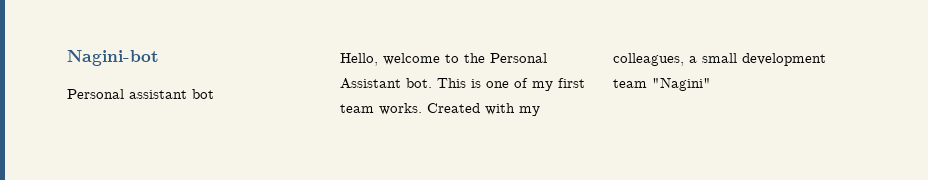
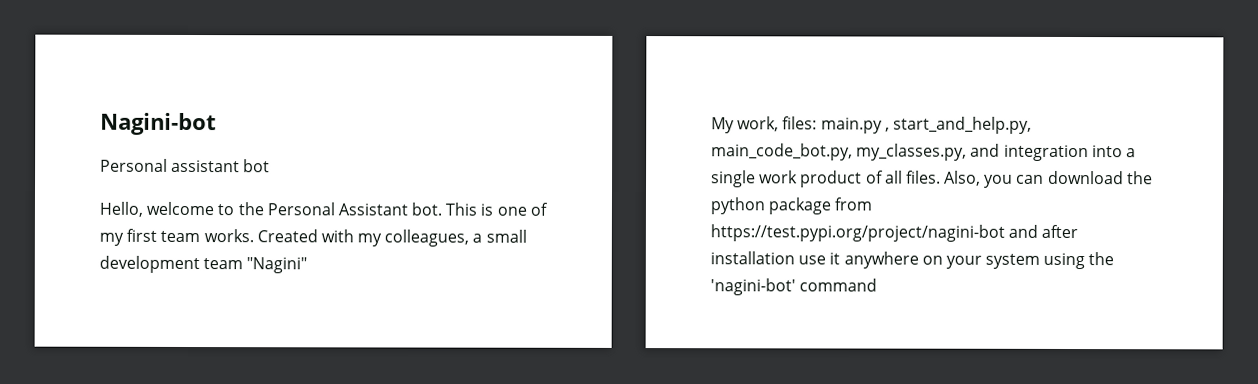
+ My work, files: main.py , start_and_help.py, main_code_bot.py, my_classes.py, and integration into a single work product of all files. Also, you can download the python package from https://test.pypi.org/project/nagini-bot and after installation use it anywhere on your system using the 'nagini-bot' command

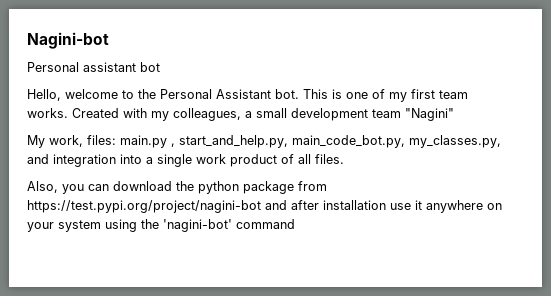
- My work, files: main.py , start_and_help.py, main_code_bot.py, my_classes.py, and integration into a single work product of all files. Also, you can download the python package from https://test.pypi.org/project/nagini-bot and after installation use it anywhere on your system using the 'nagini-bot' command
+ My work, files: main.py , start_and_help.py, main_code_bot.py, my_classes.py, and integration into a single work product of all files.
+ Also, you can download the python package from https://test.pypi.org/project/nagini-bot and after installation use it anywhere on your system using the 'nagini-bot' command

